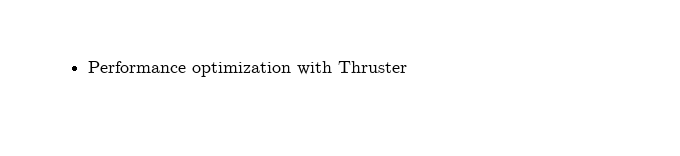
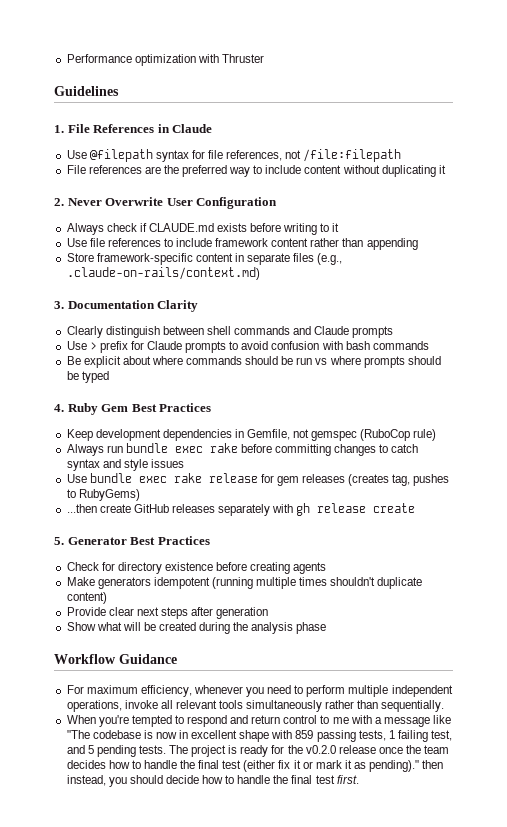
+ Guidelines
+ 1. File References in Claude
+ Use @filepath syntax for file references, not /file:filepath
+ File references are the preferred way to include content without duplicating it
+ 2. Never Overwrite User Configuration
+ Always check if CLAUDE.md exists before writing to it
+ Use file references to include framework content rather than appending
+ Store framework-specific content in separate files (e.g., .claude-on-rails/context.md)
+ 3. Documentation Clarity
+ Clearly distinguish between shell commands and Claude prompts
+ Use > prefix for Claude prompts to avoid confusion with bash commands
+ Be explicit about where commands should be run vs where prompts should be typed
+ 4. Ruby Gem Best Practices
+ Keep development dependencies in Gemfile, not gemspec (RuboCop rule)
+ Always run bundle exec rake before committing changes to catch syntax and style issues
+ Use bundle exec rake release for gem releases (creates tag, pushes to RubyGems)
+ ...then create GitHub releases separately with gh release create
+ 5. Generator Best Practices
+ Check for directory existence before creating agents
+ Make generators idempotent (running multiple times shouldn't duplicate content)
+ Provide clear next steps after generation
+ Show what will be created during the analysis phase
+ Workflow Guidance
+ For maximum efficiency, whenever you need to perform multiple independent operations, invoke all relevant tools simultaneously rather than sequentially.
+ When you're tempted to respond and return control to me with a message like "The codebase is now in excellent shape with 859 passing tests, 1 failing test, and 5 pending tests. The project is ready for the v0.2.0 release once the team decides how to handle the final test (either fix it or mark it as pending)." then instead, you should decide how to handle the final test first.

